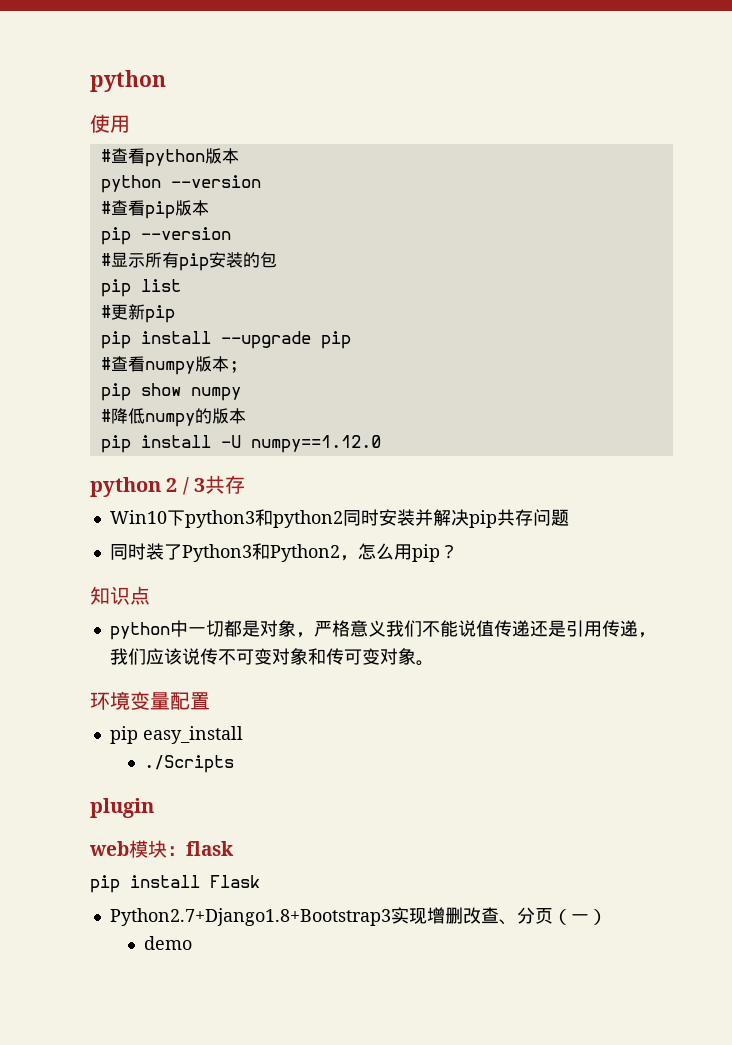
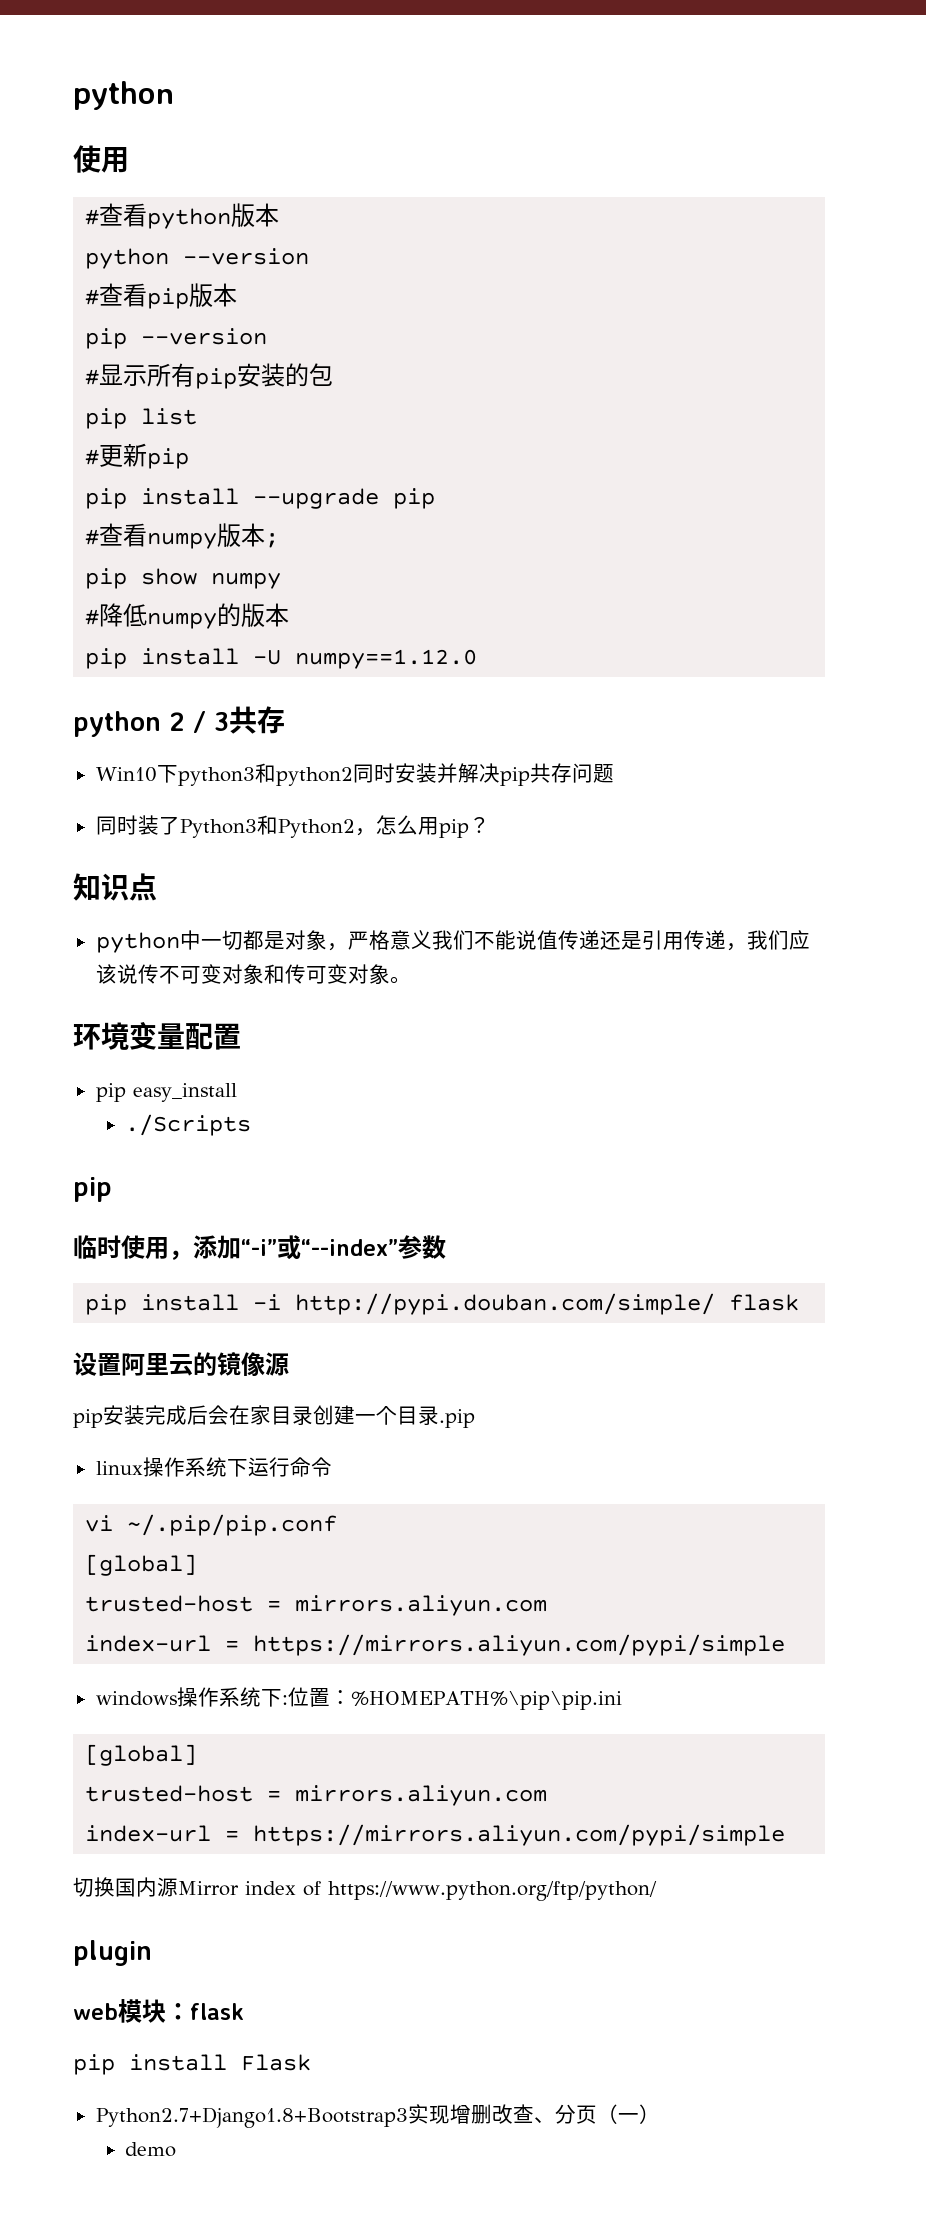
  ./Scripts
+ pip
+ 临时使用，添加“-i”或“--index”参数
+ pip install -i http://pypi.douban.com/simple/ flask
+ 设置阿里云的镜像源
+ pip安装完成后会在家目录创建一个目录.pip
+ linux操作系统下运行命令
+ vi ~/.pip/pip.conf
+ [global]
+ trusted-host = mirrors.aliyun.com
+ index-url = https://mirrors.aliyun.com/pypi/simple
+ windows操作系统下:位置：%HOMEPATH%\pip\pip.ini
+ [global]
+ trusted-host = mirrors.aliyun.com
+ index-url = https://mirrors.aliyun.com/pypi/simple
+ 切换国内源Mirror index of https://www.python.org/ftp/python/

